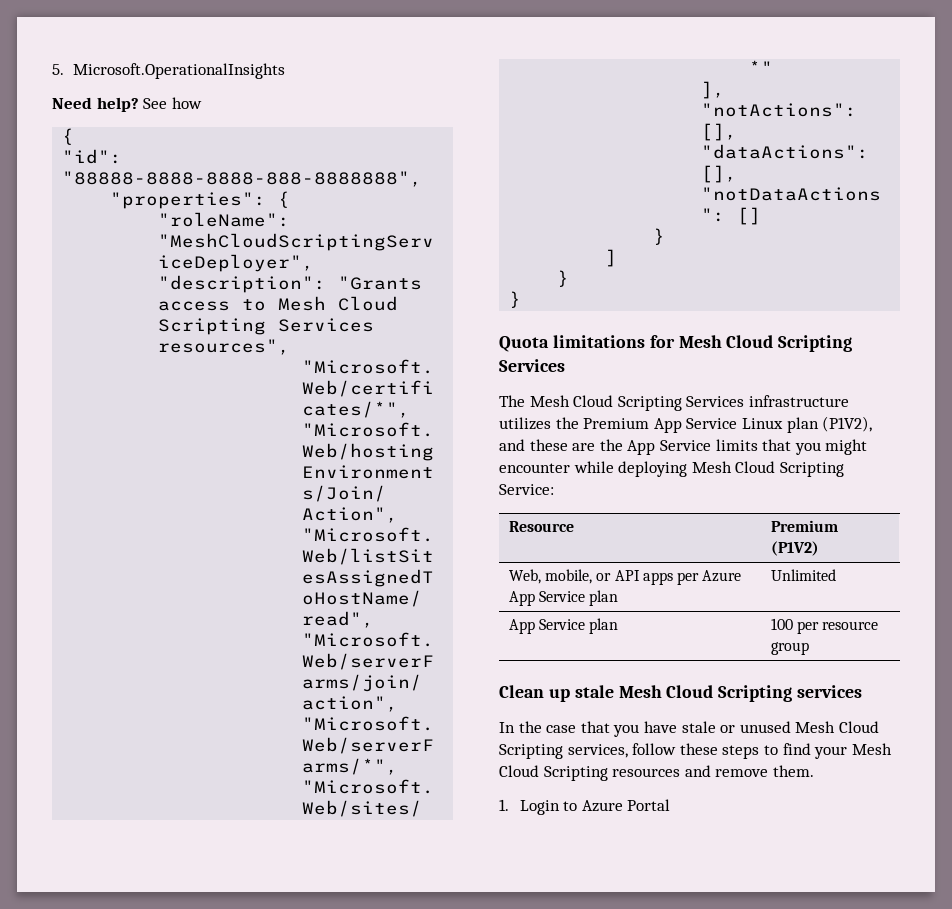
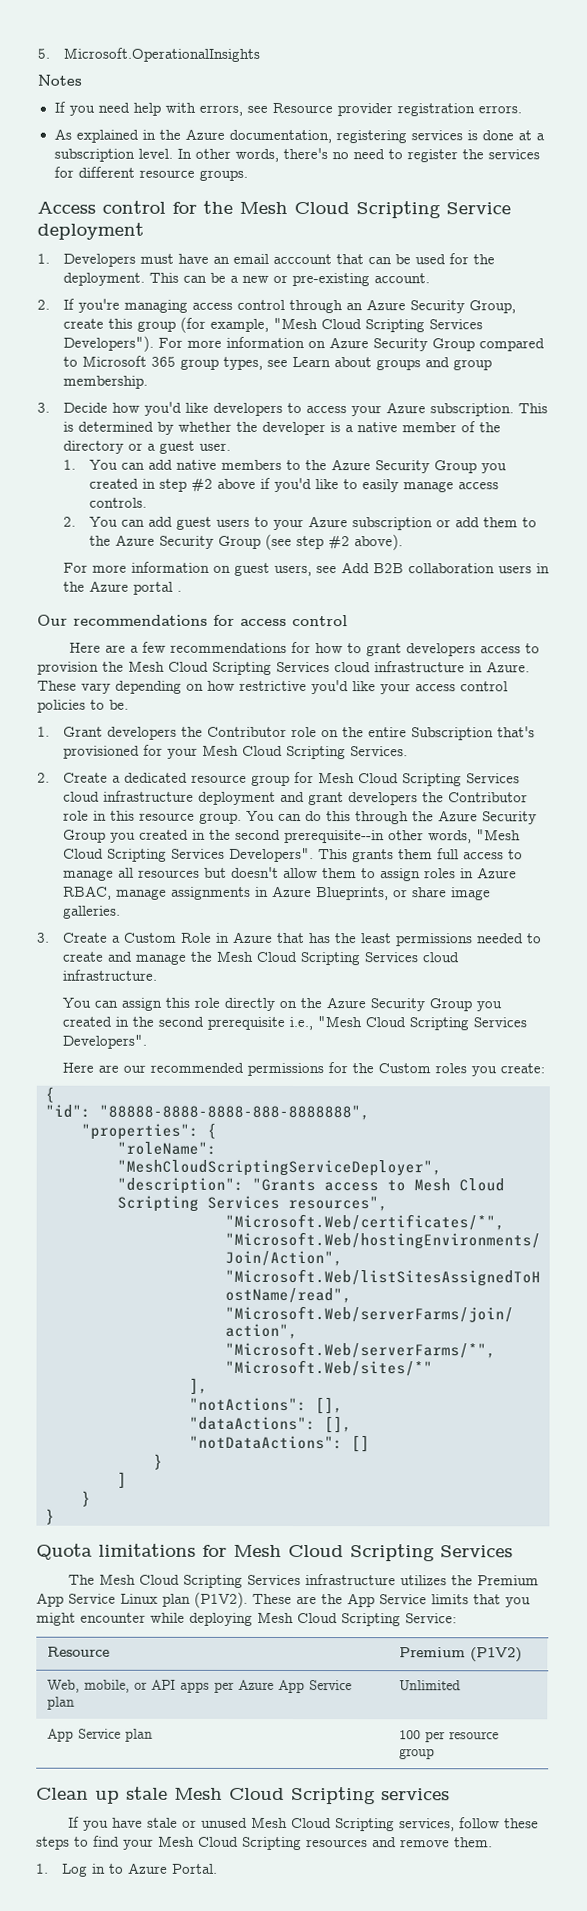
- Need help? See how
+ Notes
+ If you need help with errors, see Resource provider registration errors.
+ As explained in the Azure documentation, registering services is done at a subscription level. In other words, there's no need to register the services for different resource groups.
+ Access control for the Mesh Cloud Scripting Service deployment
+ 1. Developers must have an email acccount that can be used for the deployment. This can be a new or pre-existing account.
+ 2. If you're managing access control through an Azure Security Group, create this group (for example, "Mesh Cloud Scripting Services Developers"). For more information on Azure Security Group compared to Microsoft 365 group types, see Learn about groups and group membership.
+ 3. Decide how you'd like developers to access your Azure subscription. This is determined by whether the developer is a native member of the directory or a guest user.
+ 1. You can add native members to the Azure Security Group you created in step #2 above if you'd like to easily manage access controls.
+ 2. You can add guest users to your Azure subscription or add them to the Azure Security Group (see step #2 above).
+ For more information on guest users, see Add B2B collaboration users in the Azure portal .
+ Our recommendations for access control
+ Here are a few recommendations for how to grant developers access to provision the Mesh Cloud Scripting Services cloud infrastructure in Azure. These vary depending on how restrictive you'd like your access control policies to be.
+ 1. Grant developers the Contributor role on the entire Subscription that's provisioned for your Mesh Cloud Scripting Services.
+ 2. Create a dedicated resource group for Mesh Cloud Scripting Services cloud infrastructure deployment and grant developers the Contributor role in this resource group. You can do this through the Azure Security Group you created in the second prerequisite--in other words, "Mesh Cloud Scripting Services Developers". This grants them full access to manage all resources but doesn't allow them to assign roles in Azure RBAC, manage assignments in Azure Blueprints, or share image galleries.
+ 3. Create a Custom Role in Azure that has the least permissions needed to create and manage the Mesh Cloud Scripting Services cloud infrastructure.
+ You can assign this role directly on the Azure Security Group you created in the second prerequisite i.e., "Mesh Cloud Scripting Services Developers".
+ Here are our recommended permissions for the Custom roles you create:
- The Mesh Cloud Scripting Services infrastructure utilizes the Premium App Service Linux plan (P1V2), and these are the App Service limits that you might encounter while deploying Mesh Cloud Scripting Service:
+ The Mesh Cloud Scripting Services infrastructure utilizes the Premium App Service Linux plan (P1V2). These are the App Service limits that you might encounter while deploying Mesh Cloud Scripting Service:
- In the case that you have stale or unused Mesh Cloud Scripting services, follow these steps to find your Mesh Cloud Scripting resources and remove them.
+ If you have stale or unused Mesh Cloud Scripting services, follow these steps to find your Mesh Cloud Scripting resources and remove them.
- 1. Login to Azure Portal
+ 1. Log in to Azure Portal.

